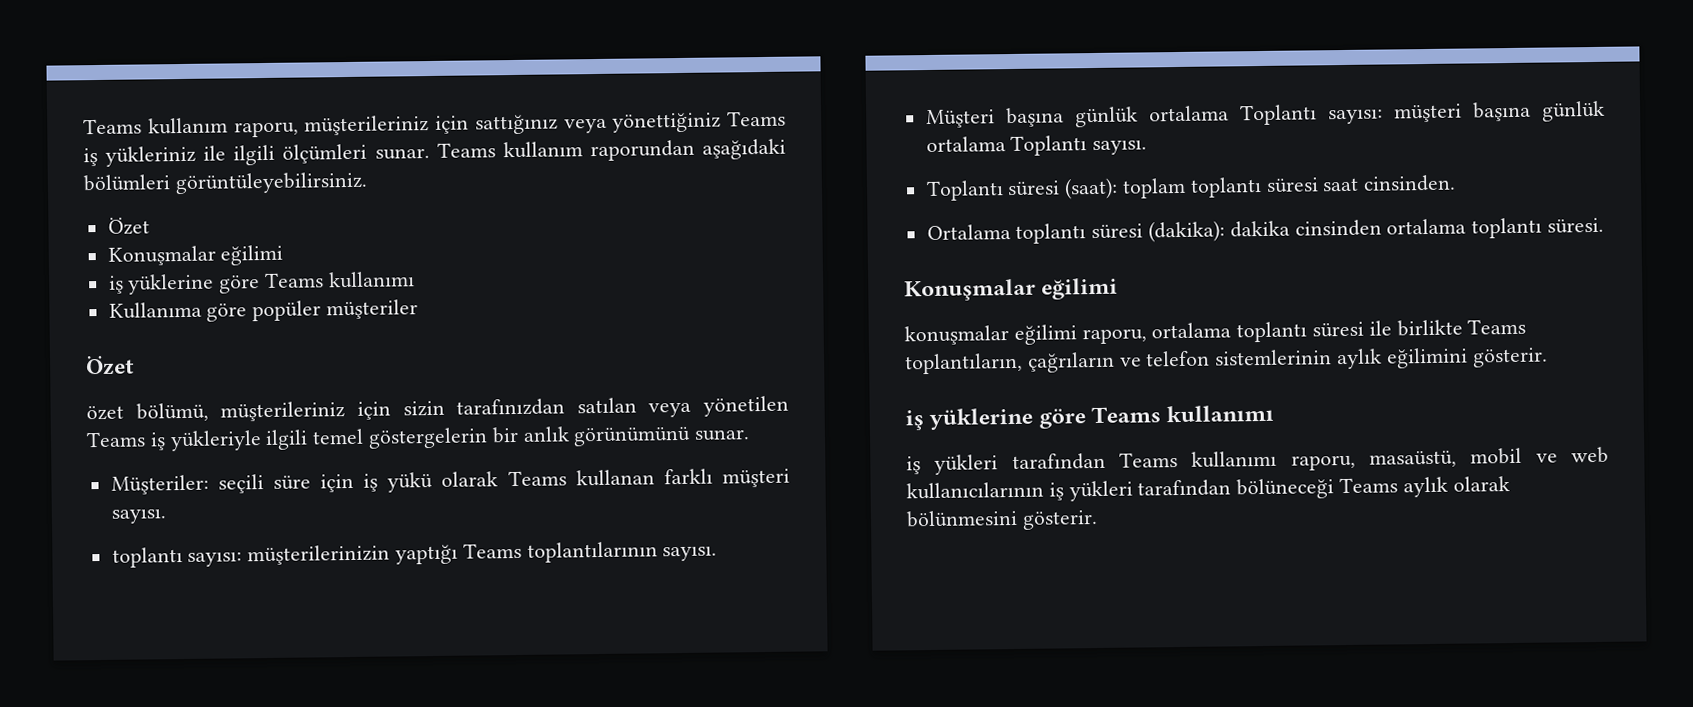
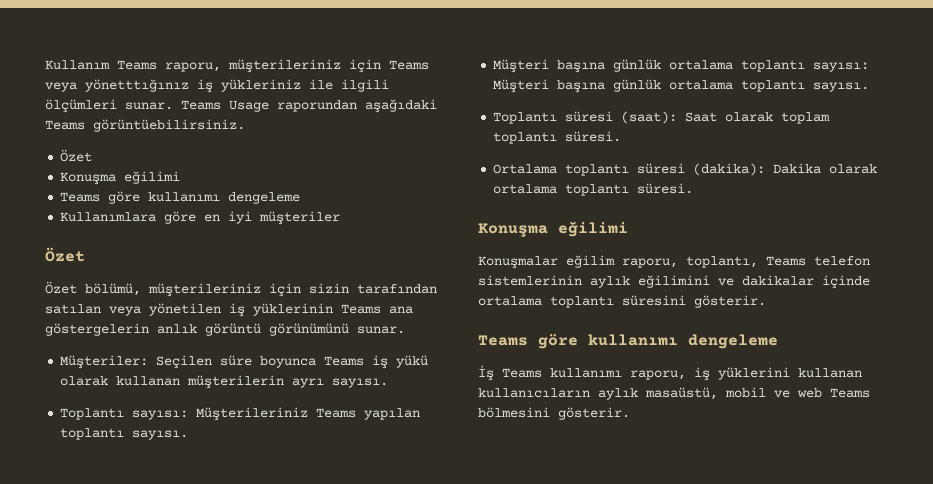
- Teams kullanım raporu, müşterileriniz için sattığınız veya yönettiğiniz Teams iş yükleriniz ile ilgili ölçümleri sunar.
+ Kullanım Teams raporu, müşterileriniz için Teams veya yönetttığınız iş yükleriniz ile ilgili ölçümleri sunar.
- Teams kullanım raporundan aşağıdaki bölümleri görüntüleyebilirsiniz.
+ Teams Usage raporundan aşağıdaki Teams görüntüebilirsiniz.
  Özet
- Konuşmalar eğilimi
- iş yüklerine göre Teams kullanımı
- Kullanıma göre popüler müşteriler
+ Konuşma eğilimi
+ Teams göre kullanımı dengeleme
+ Kullanımlara göre en iyi müşteriler
- özet bölümü, müşterileriniz için sizin tarafınızdan satılan veya yönetilen Teams iş yükleriyle ilgili temel göstergelerin bir anlık görünümünü sunar.
- Müşteriler: seçili süre için iş yükü olarak Teams kullanan farklı müşteri sayısı.
- toplantı sayısı: müşterilerinizin yaptığı Teams toplantılarının sayısı.
+ Özet bölümü, müşterileriniz için sizin tarafından satılan veya yönetilen iş yüklerinin Teams ana göstergelerin anlık görüntü görünümünü sunar.
+ Müşteriler: Seçilen süre boyunca Teams iş yükü olarak kullanan müşterilerin ayrı sayısı.
+ Toplantı sayısı: Müşterileriniz Teams yapılan toplantı sayısı.
- Müşteri başına günlük ortalama Toplantı sayısı: müşteri başına günlük ortalama Toplantı sayısı.
+ Müşteri başına günlük ortalama toplantı sayısı: Müşteri başına günlük ortalama toplantı sayısı.
- Toplantı süresi (saat): toplam toplantı süresi saat cinsinden.
+ Toplantı süresi (saat): Saat olarak toplam toplantı süresi.
- Ortalama toplantı süresi (dakika): dakika cinsinden ortalama toplantı süresi.
- Konuşmalar eğilimi
- konuşmalar eğilimi raporu, ortalama toplantı süresi ile birlikte Teams toplantıların, çağrıların ve telefon sistemlerinin aylık eğilimini gösterir.
- iş yüklerine göre Teams kullanımı
- iş yükleri tarafından Teams kullanımı raporu, masaüstü, mobil ve web kullanıcılarının iş yükleri tarafından bölüneceği Teams aylık olarak bölünmesini gösterir.
+ Ortalama toplantı süresi (dakika): Dakika olarak ortalama toplantı süresi.
+ Konuşma eğilimi
+ Konuşmalar eğilim raporu, toplantı, Teams telefon sistemlerinin aylık eğilimini ve dakikalar içinde ortalama toplantı süresini gösterir.
+ Teams göre kullanımı dengeleme
+ İş Teams kullanımı raporu, iş yüklerini kullanan kullanıcıların aylık masaüstü, mobil ve web Teams bölmesini gösterir.

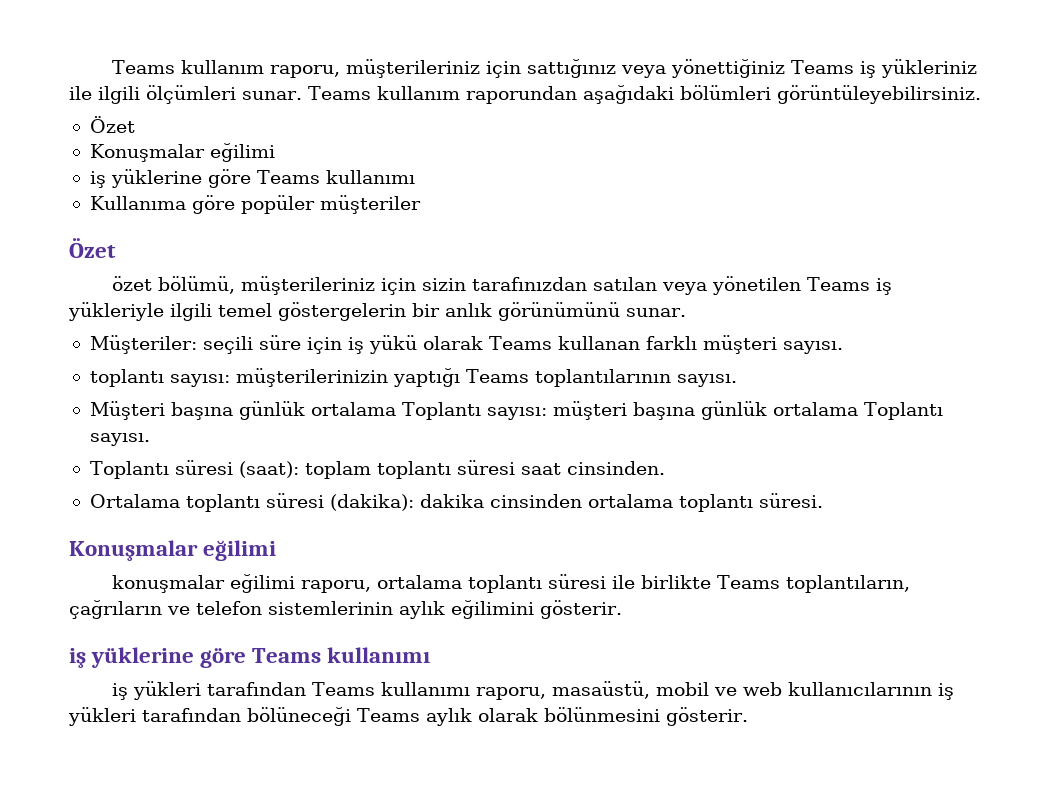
- Kullanım Teams raporu, müşterileriniz için Teams veya yönetttığınız iş yükleriniz ile ilgili ölçümleri sunar.
+ Teams kullanım raporu, müşterileriniz için sattığınız veya yönettiğiniz Teams iş yükleriniz ile ilgili ölçümleri sunar.
- Teams Usage raporundan aşağıdaki Teams görüntüebilirsiniz.
+ Teams kullanım raporundan aşağıdaki bölümleri görüntüleyebilirsiniz.
  Özet
- Konuşma eğilimi
- Teams göre kullanımı dengeleme
- Kullanımlara göre en iyi müşteriler
+ Konuşmalar eğilimi
+ iş yüklerine göre Teams kullanımı
+ Kullanıma göre popüler müşteriler
- Özet bölümü, müşterileriniz için sizin tarafından satılan veya yönetilen iş yüklerinin Teams ana göstergelerin anlık görüntü görünümünü sunar.
- Müşteriler: Seçilen süre boyunca Teams iş yükü olarak kullanan müşterilerin ayrı sayısı.
- Toplantı sayısı: Müşterileriniz Teams yapılan toplantı sayısı.
+ özet bölümü, müşterileriniz için sizin tarafınızdan satılan veya yönetilen Teams iş yükleriyle ilgili temel göstergelerin bir anlık görünümünü sunar.
+ Müşteriler: seçili süre için iş yükü olarak Teams kullanan farklı müşteri sayısı.
+ toplantı sayısı: müşterilerinizin yaptığı Teams toplantılarının sayısı.
- Müşteri başına günlük ortalama toplantı sayısı: Müşteri başına günlük ortalama toplantı sayısı.
+ Müşteri başına günlük ortalama Toplantı sayısı: müşteri başına günlük ortalama Toplantı sayısı.
- Toplantı süresi (saat): Saat olarak toplam toplantı süresi.
+ Toplantı süresi (saat): toplam toplantı süresi saat cinsinden.
- Ortalama toplantı süresi (dakika): Dakika olarak ortalama toplantı süresi.
- Konuşma eğilimi
- Konuşmalar eğilim raporu, toplantı, Teams telefon sistemlerinin aylık eğilimini ve dakikalar içinde ortalama toplantı süresini gösterir.
- Teams göre kullanımı dengeleme
- İş Teams kullanımı raporu, iş yüklerini kullanan kullanıcıların aylık masaüstü, mobil ve web Teams bölmesini gösterir.
+ Ortalama toplantı süresi (dakika): dakika cinsinden ortalama toplantı süresi.
+ Konuşmalar eğilimi
+ konuşmalar eğilimi raporu, ortalama toplantı süresi ile birlikte Teams toplantıların, çağrıların ve telefon sistemlerinin aylık eğilimini gösterir.
+ iş yüklerine göre Teams kullanımı
+ iş yükleri tarafından Teams kullanımı raporu, masaüstü, mobil ve web kullanıcılarının iş yükleri tarafından bölüneceği Teams aylık olarak bölünmesini gösterir.

